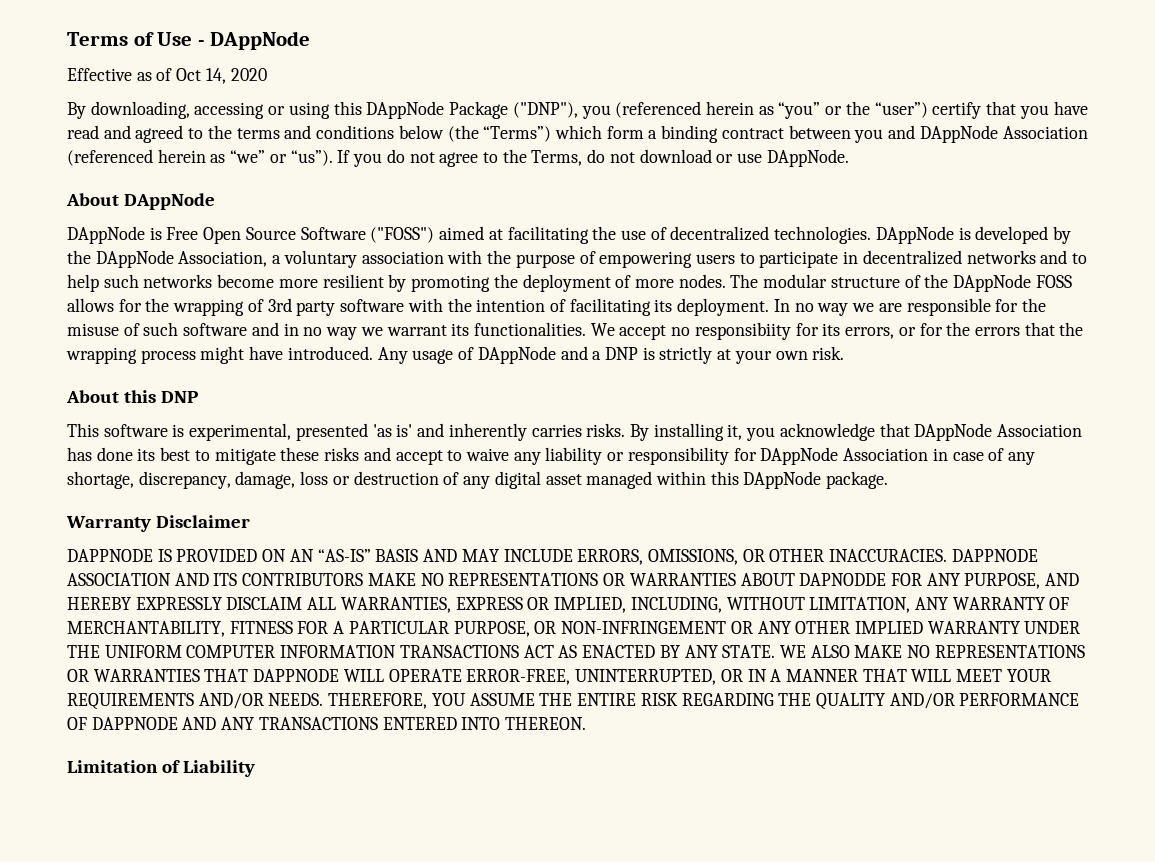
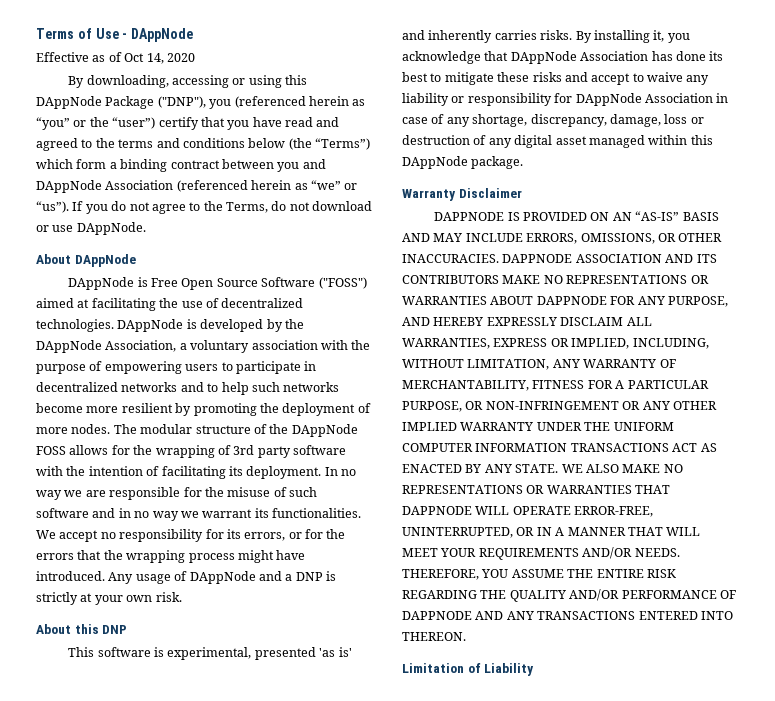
- We accept no responsibiity for its errors, or for the errors that the wrapping process might have introduced.
+ We accept no responsibility for its errors, or for the errors that the wrapping process might have introduced.
- DAPPNODE ASSOCIATION AND ITS CONTRIBUTORS MAKE NO REPRESENTATIONS OR WARRANTIES ABOUT DAPNODDE FOR ANY PURPOSE, AND HEREBY EXPRESSLY DISCLAIM ALL WARRANTIES, EXPRESS OR IMPLIED, INCLUDING, WITHOUT LIMITATION, ANY WARRANTY OF MERCHANTABILITY, FITNESS FOR A PARTICULAR PURPOSE, OR NON-INFRINGEMENT OR ANY OTHER IMPLIED WARRANTY UNDER THE UNIFORM COMPUTER INFORMATION TRANSACTIONS ACT AS ENACTED BY ANY STATE.
+ DAPPNODE ASSOCIATION AND ITS CONTRIBUTORS MAKE NO REPRESENTATIONS OR WARRANTIES ABOUT DAPPNODE FOR ANY PURPOSE, AND HEREBY EXPRESSLY DISCLAIM ALL WARRANTIES, EXPRESS OR IMPLIED, INCLUDING, WITHOUT LIMITATION, ANY WARRANTY OF MERCHANTABILITY, FITNESS FOR A PARTICULAR PURPOSE, OR NON-INFRINGEMENT OR ANY OTHER IMPLIED WARRANTY UNDER THE UNIFORM COMPUTER INFORMATION TRANSACTIONS ACT AS ENACTED BY ANY STATE.

